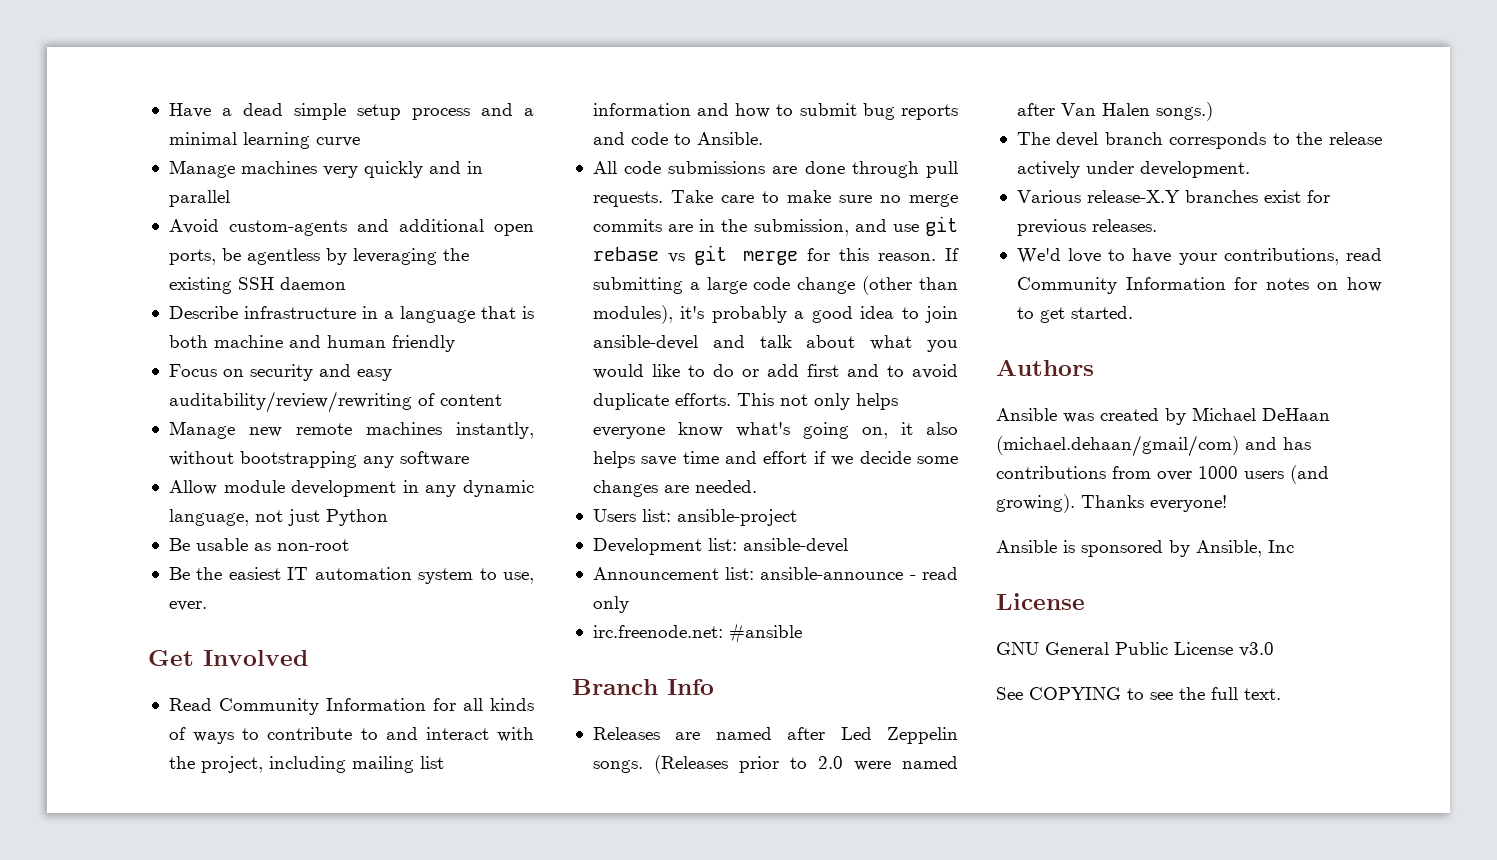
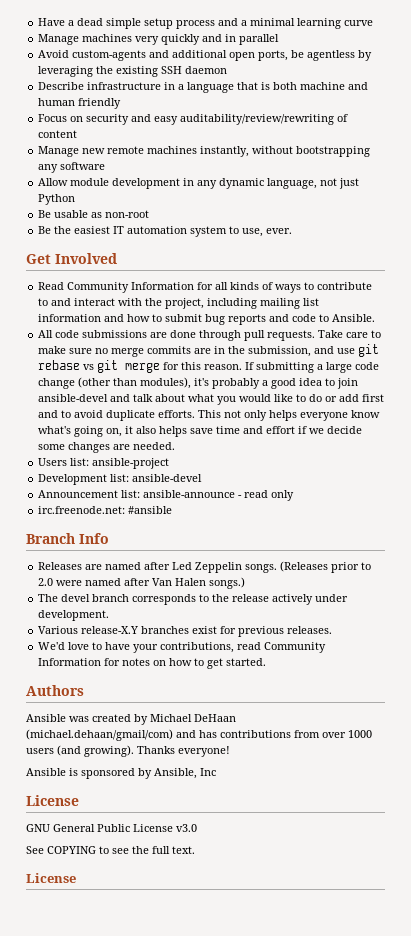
  See COPYING to see the full text.
+ License

